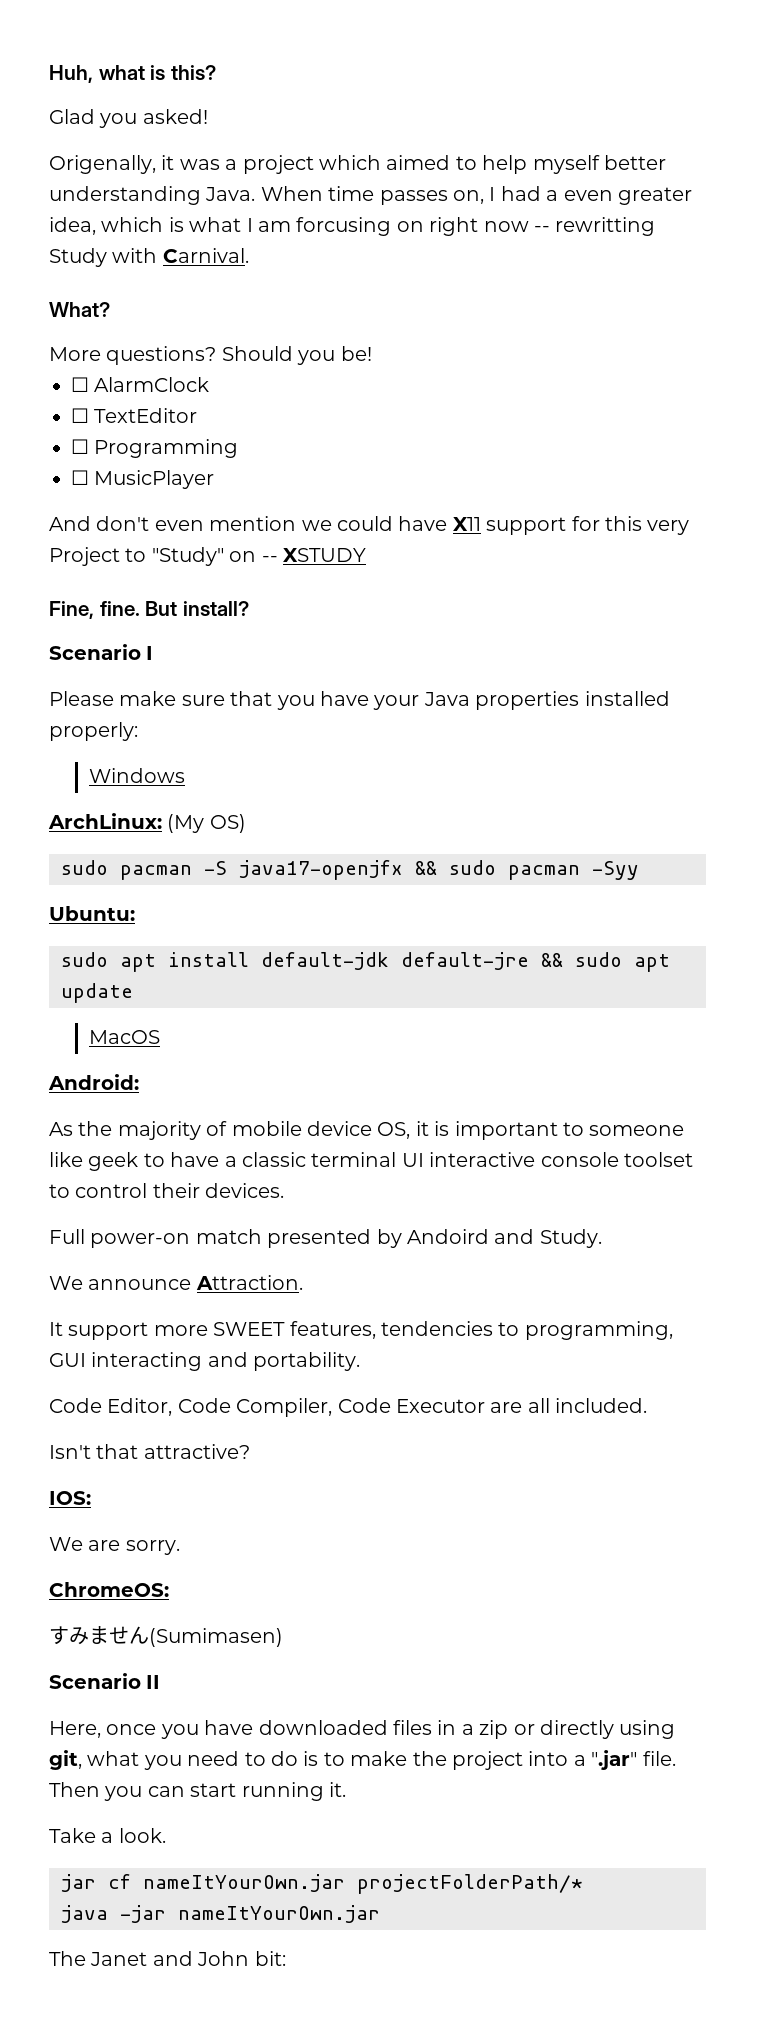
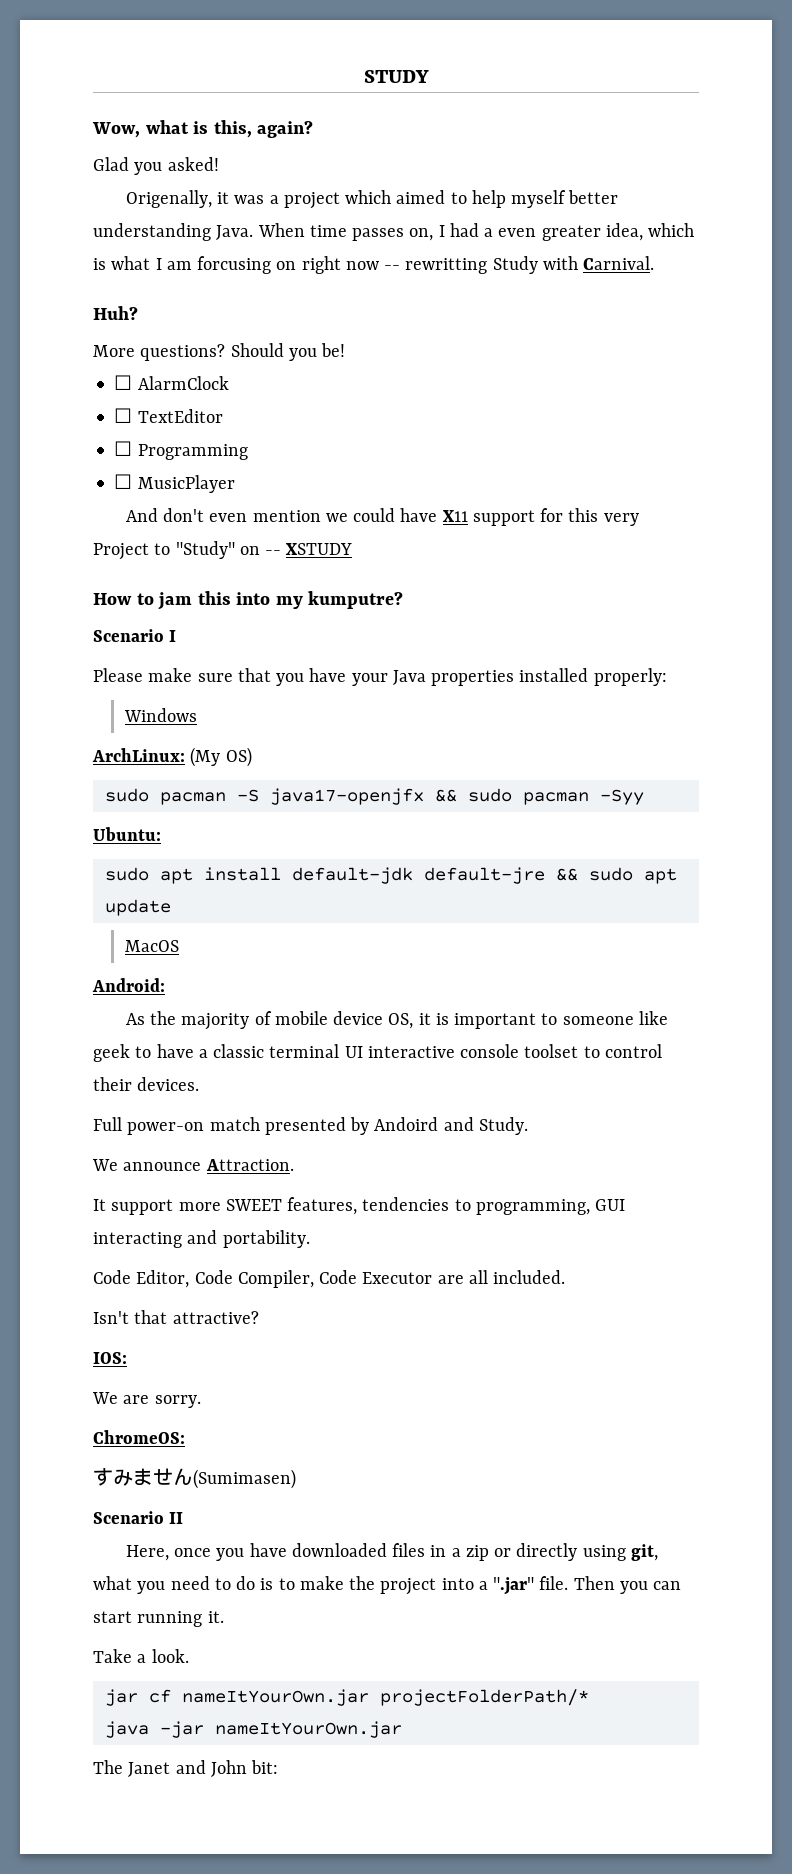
- Huh, what is this?
+ STUDY
+ Wow, what is this, again?
- What?
+ Huh?
- Fine, fine. But install?
+ How to jam this into my kumputre?

